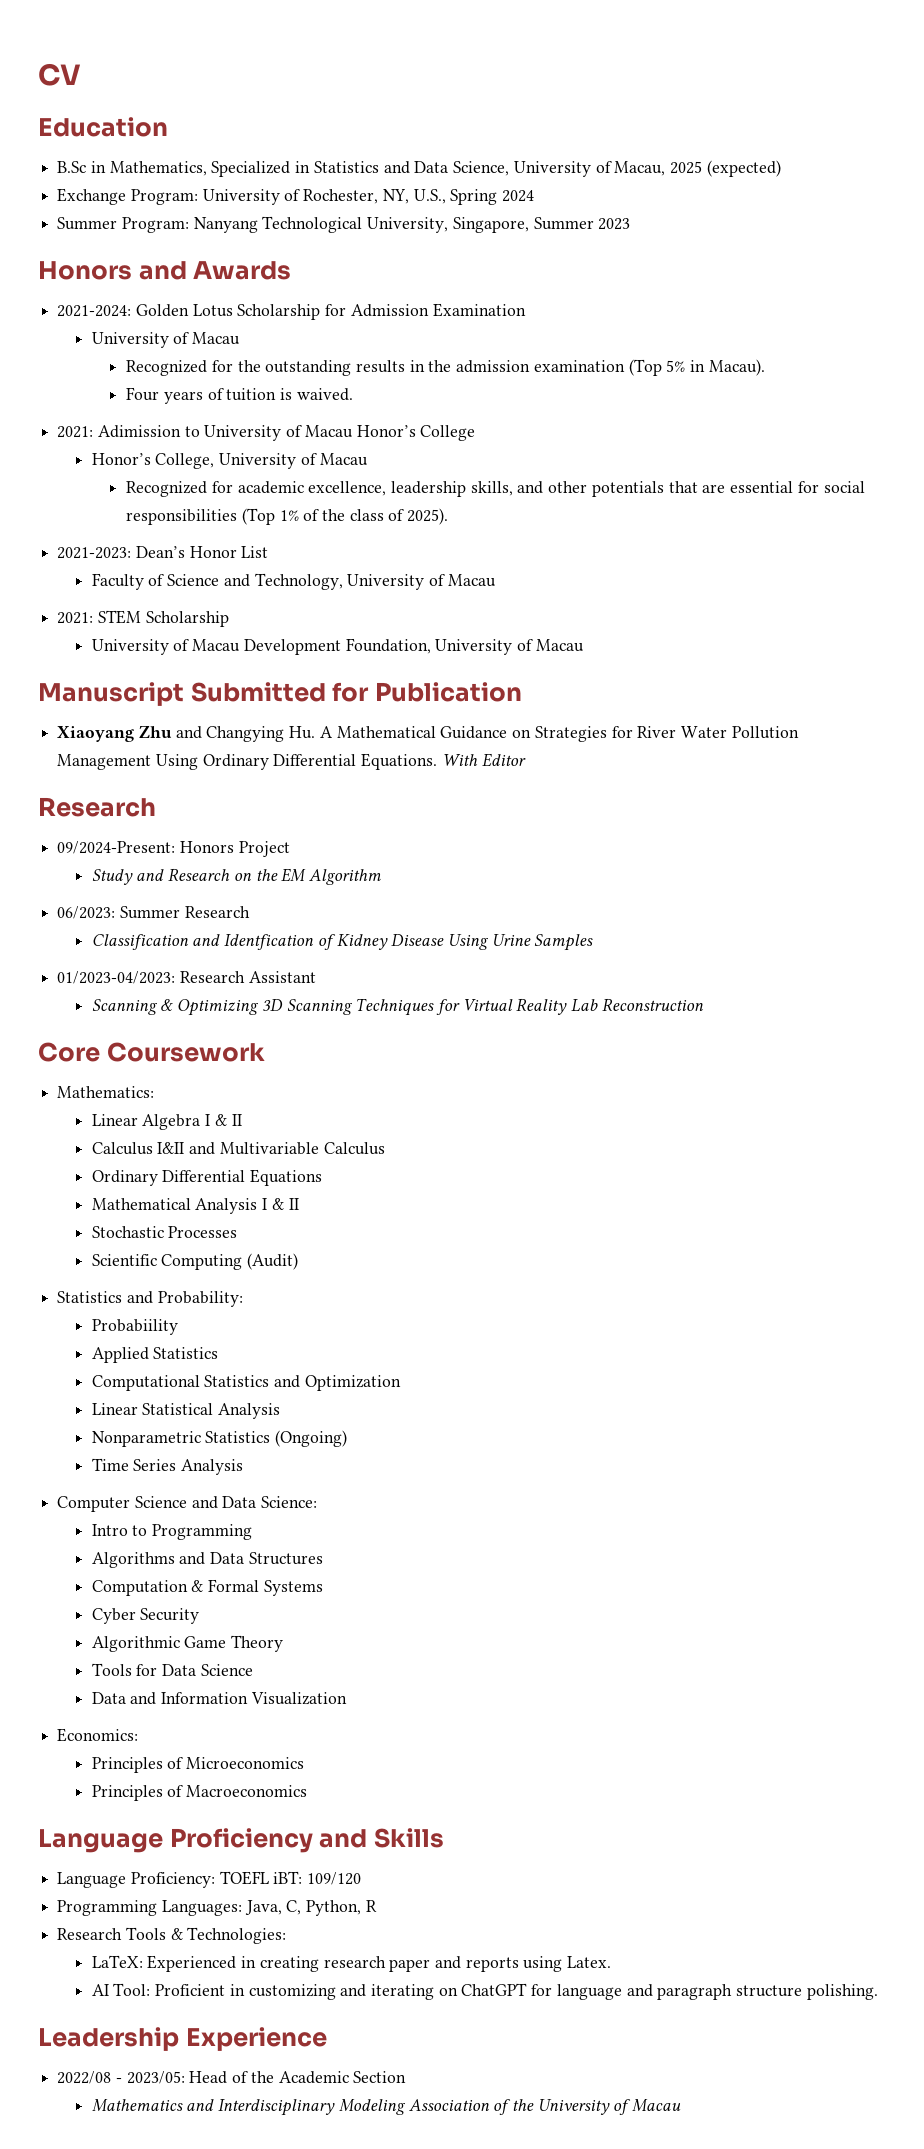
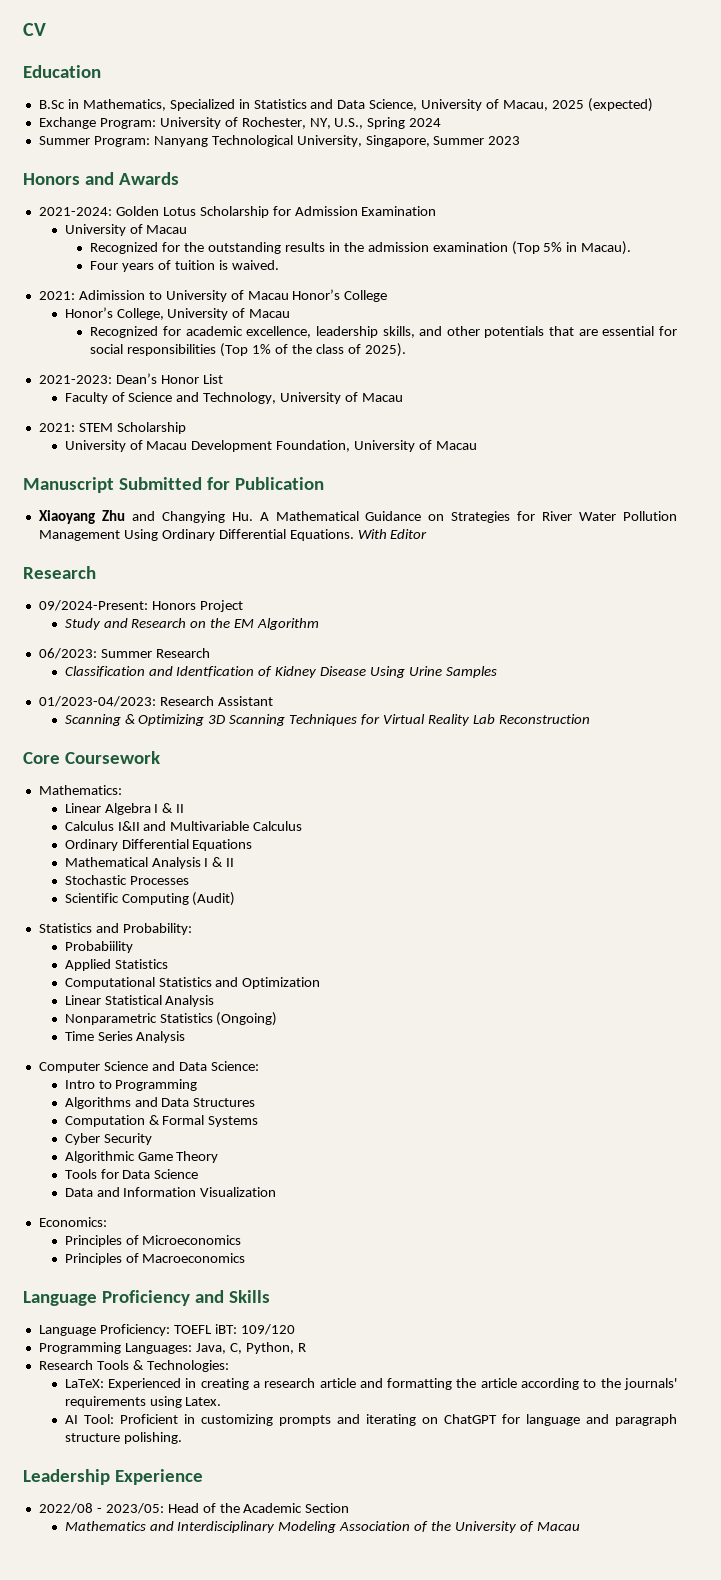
- LaTeX: Experienced in creating research paper and reports using Latex.
+ LaTeX: Experienced in creating a research article and formatting the article according to the journals' requirements using Latex.
- AI Tool: Proficient in customizing and iterating on ChatGPT for language and paragraph structure polishing.
+ AI Tool: Proficient in customizing prompts and iterating on ChatGPT for language and paragraph structure polishing.

